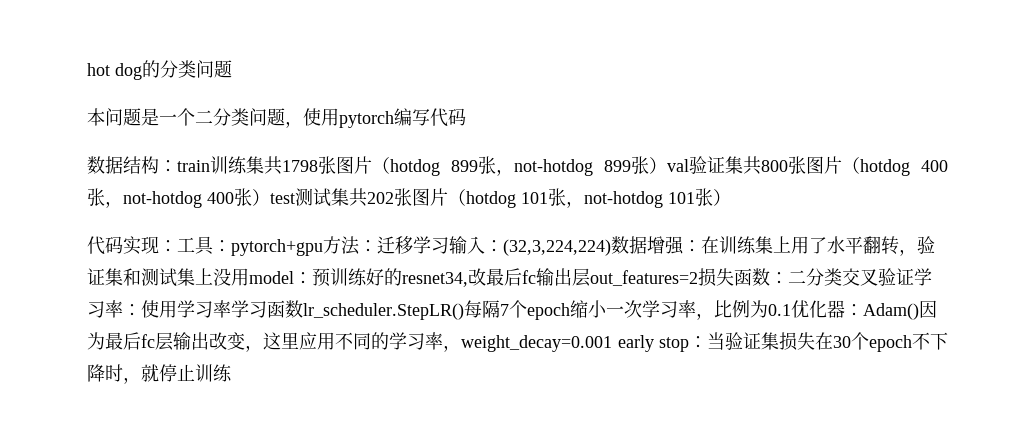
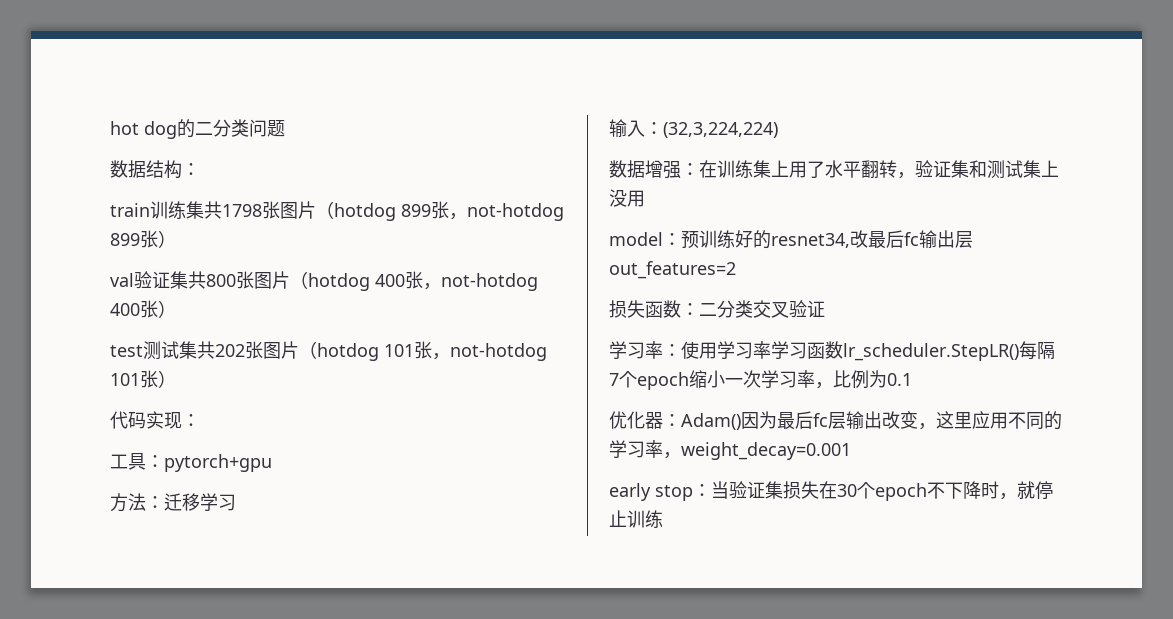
- hot dog的分类问题
- 本问题是一个二分类问题，使用pytorch编写代码
+ hot dog的二分类问题
- 数据结构：train训练集共1798张图片（hotdog 899张，not-hotdog 899张）val验证集共800张图片（hotdog 400张，not-hotdog 400张）test测试集共202张图片（hotdog 101张，not-hotdog 101张）
+ 数据结构：
+ train训练集共1798张图片（hotdog 899张，not-hotdog 899张）
+ val验证集共800张图片（hotdog 400张，not-hotdog 400张）
+ test测试集共202张图片（hotdog 101张，not-hotdog 101张）
- 代码实现：工具：
+ 代码实现：
+ 工具：
- pytorch+gpu方法：
+ pytorch+gpu
+ 方法：
- 迁移学习输入：
+ 迁移学习
+ 输入：
- (32,3,224,224)数据增强：
+ (32,3,224,224)
+ 数据增强：
- 在训练集上用了水平翻转，验证集和测试集上没用model：
+ 在训练集上用了水平翻转，验证集和测试集上没用
+ model：
- 预训练好的resnet34,改最后fc输出层out_features=2损失函数：
+ 预训练好的resnet34,改最后fc输出层out_features=2
+ 损失函数：
- 二分类交叉验证学习率：
+ 二分类交叉验证
+ 学习率：
- 使用学习率学习函数lr_scheduler.StepLR()每隔7个epoch缩小一次学习率，比例为0.1优化器：
+ 使用学习率学习函数lr_scheduler.StepLR()每隔7个epoch缩小一次学习率，比例为0.1
+ 优化器：
- Adam()因为最后fc层输出改变，这里应用不同的学习率，weight_decay=0.001 early stop：
+ Adam()因为最后fc层输出改变，这里应用不同的学习率，weight_decay=0.001
+ early stop：

